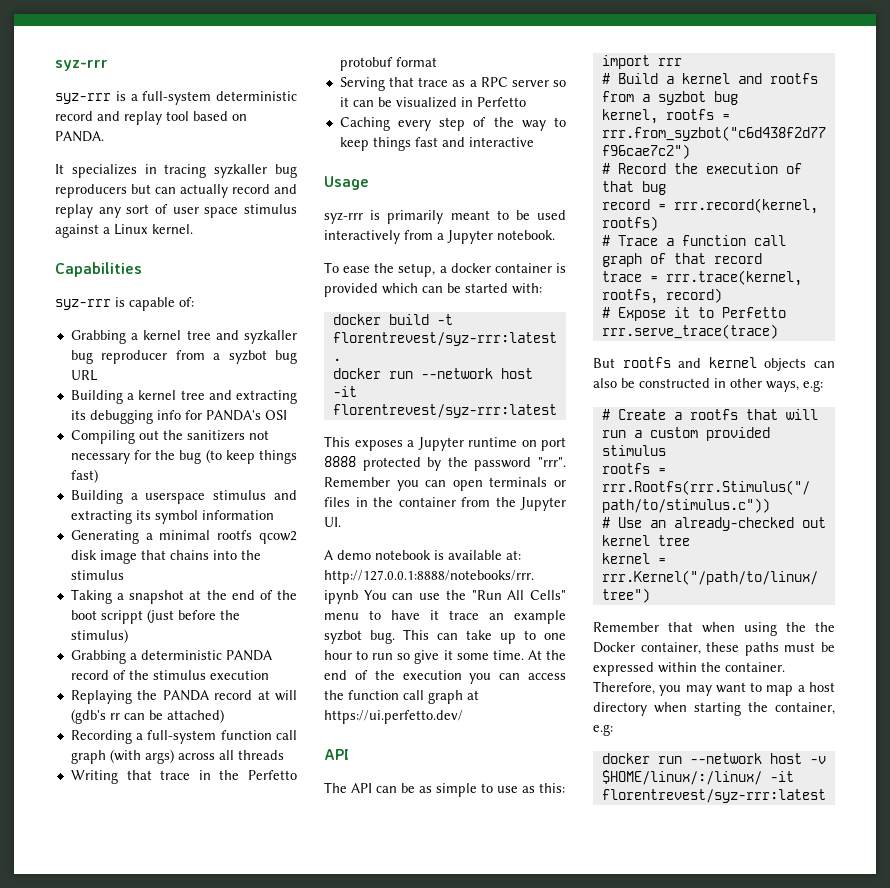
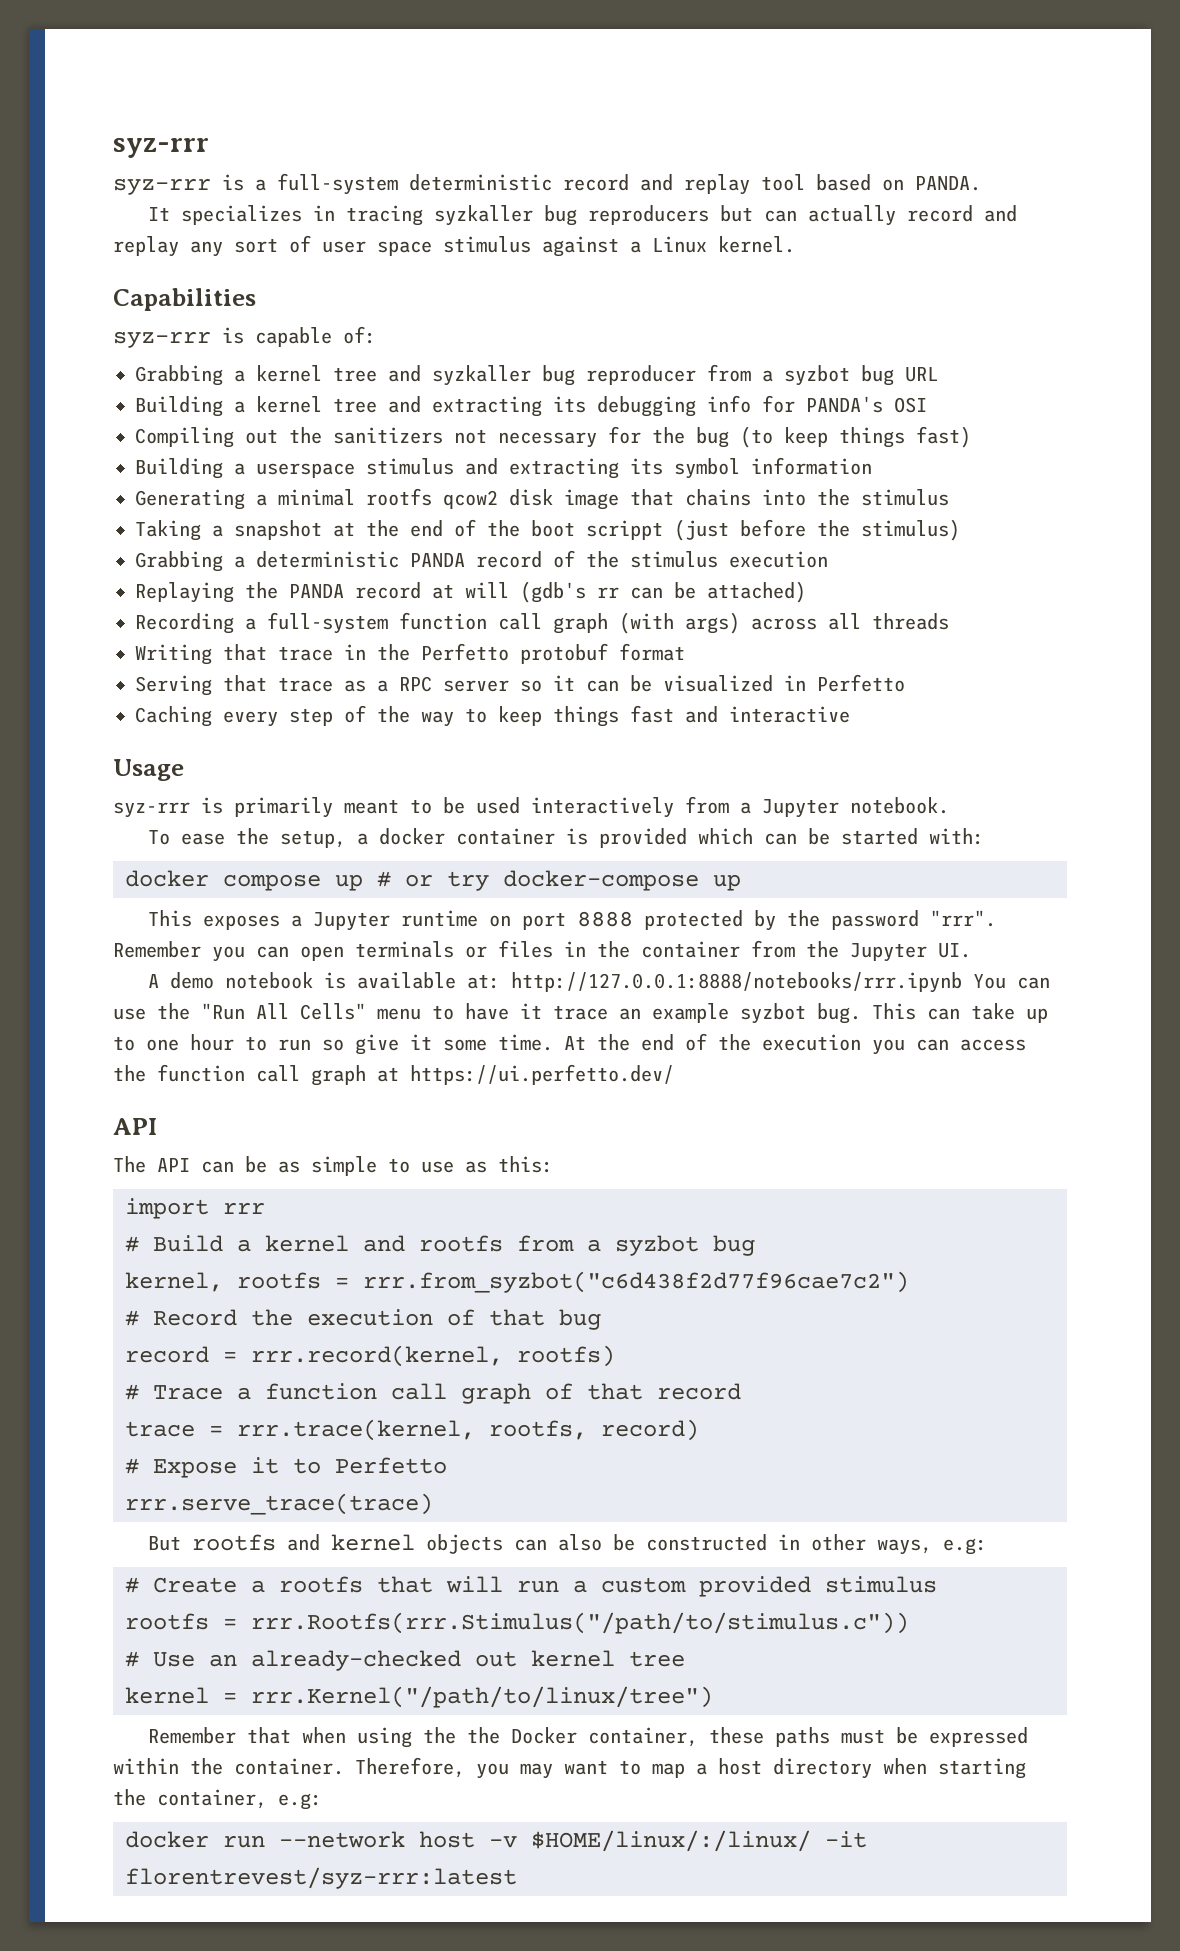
- docker build -t florentrevest/syz-rrr:latest .
- docker run --network host -it florentrevest/syz-rrr:latest
+ docker compose up # or try docker-compose up

